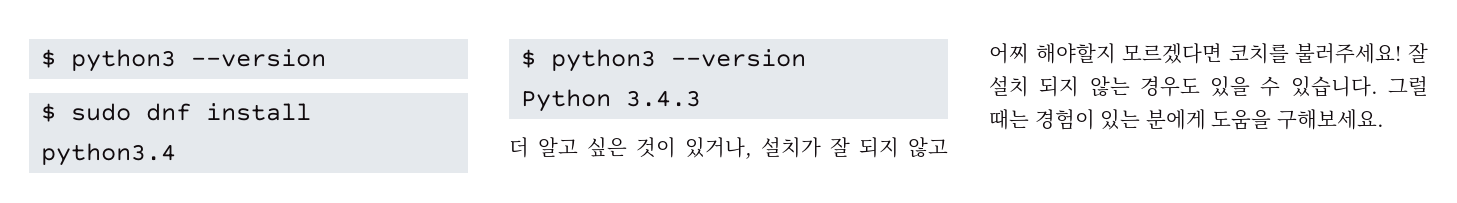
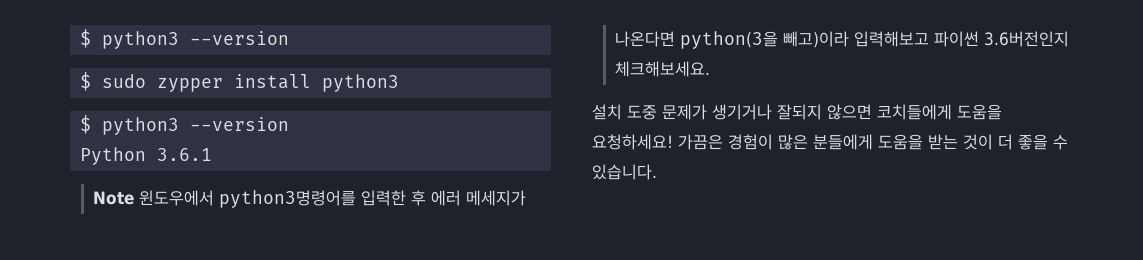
- $ sudo dnf install python3.4
+ $ sudo zypper install python3
- Python 3.4.3
- 더 알고 싶은 것이 있거나, 설치가 잘 되지 않고 어찌 해야할지 모르겠다면 코치를 불러주세요! 잘 설치 되지 않는 경우도 있을 수 있습니다. 그럴 때는 경험이 있는 분에게 도움을 구해보세요.
+ Python 3.6.1
+ Note 윈도우에서 python3명령어를 입력한 후 에러 메세지가 나온다면 python(3을 빼고)이라 입력해보고 파이썬 3.6버전인지 체크해보세요.
+ 설치 도중 문제가 생기거나 잘되지 않으면 코치들에게 도움을 요청하세요! 가끔은 경험이 많은 분들에게 도움을 받는 것이 더 좋을 수 있습니다.

